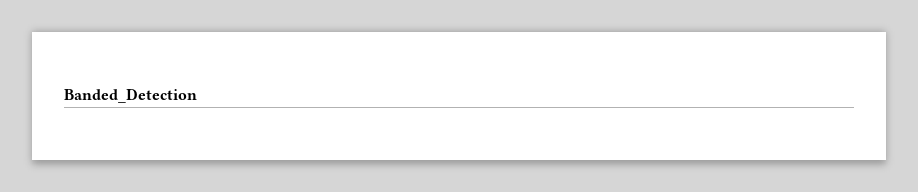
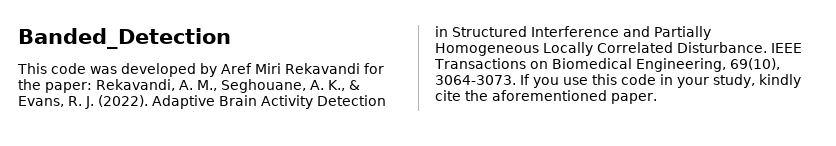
+ This code was developed by Aref Miri Rekavandi for the paper: Rekavandi, A. M., Seghouane, A. K., & Evans, R. J. (2022). Adaptive Brain Activity Detection in Structured Interference and Partially Homogeneous Locally Correlated Disturbance. IEEE Transactions on Biomedical Engineering, 69(10), 3064-3073. If you use this code in your study, kindly cite the aforementioned paper.

